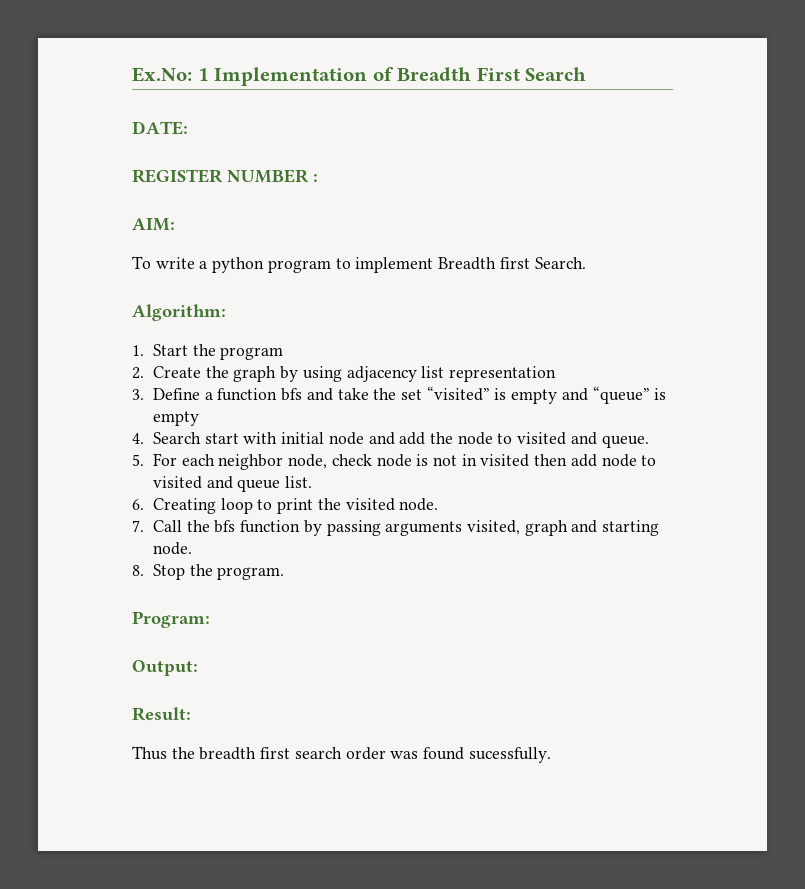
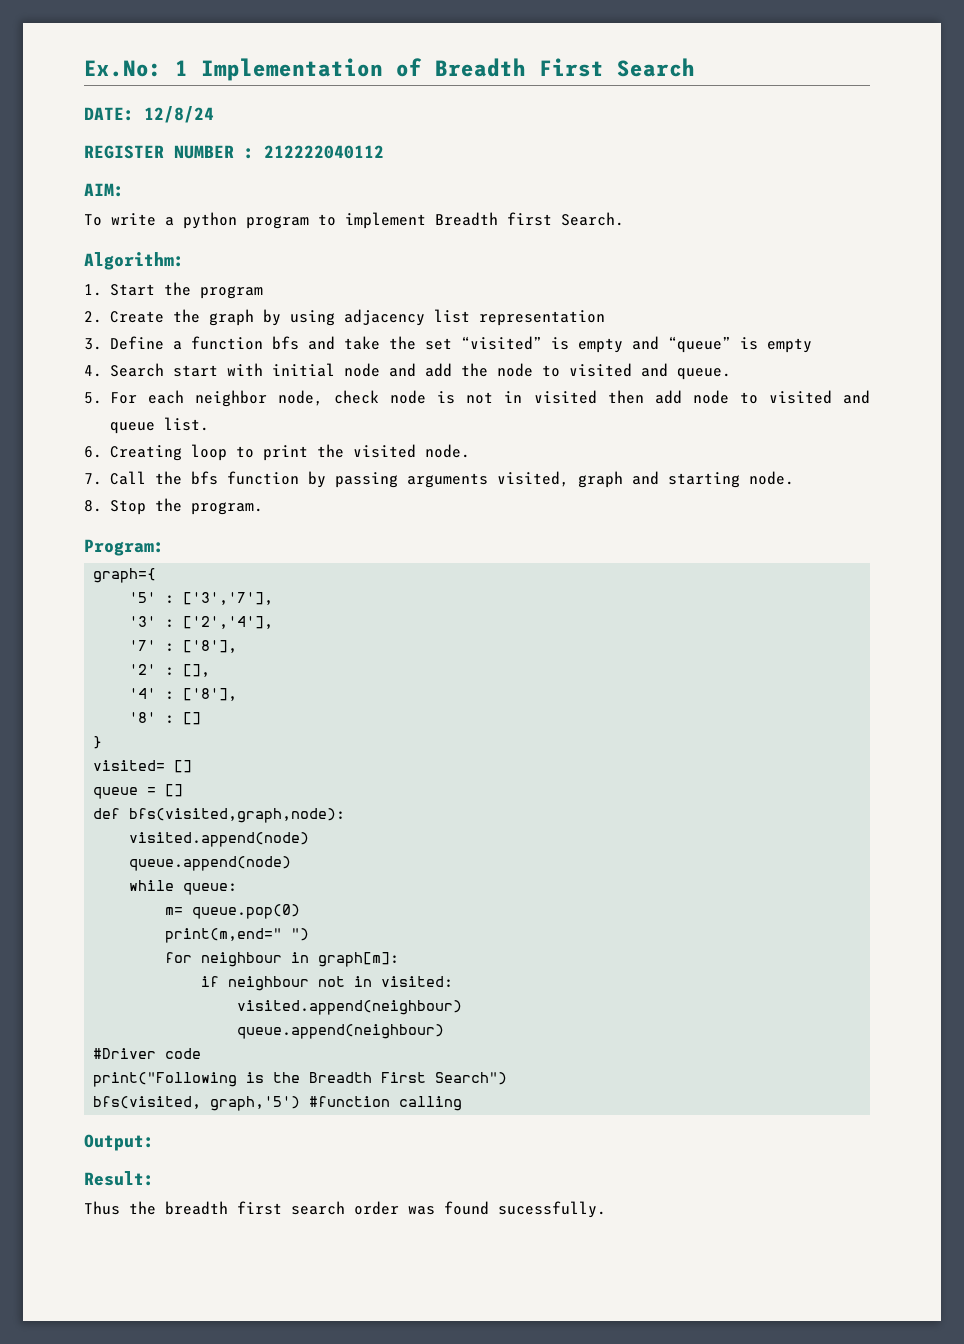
- DATE:
+ DATE: 12/8/24
- REGISTER NUMBER :
+ REGISTER NUMBER : 212222040112
+ graph={
+ '5' : ['3','7'],
+ '3' : ['2','4'],
+ '7' : ['8'],
+ '2' : [],
+ '4' : ['8'],
+ '8' : []
+ }
+ visited= []
+ queue = []
+ def bfs(visited,graph,node):
+ visited.append(node)
+ queue.append(node)
+ while queue:
+ m= queue.pop(0)
+ print(m,end=" ")
+ for neighbour in graph[m]:
+ if neighbour not in visited:
+ visited.append(neighbour)
+ queue.append(neighbour)
+ #Driver code
+ print("Following is the Breadth First Search")
+ bfs(visited, graph,'5') #function calling

